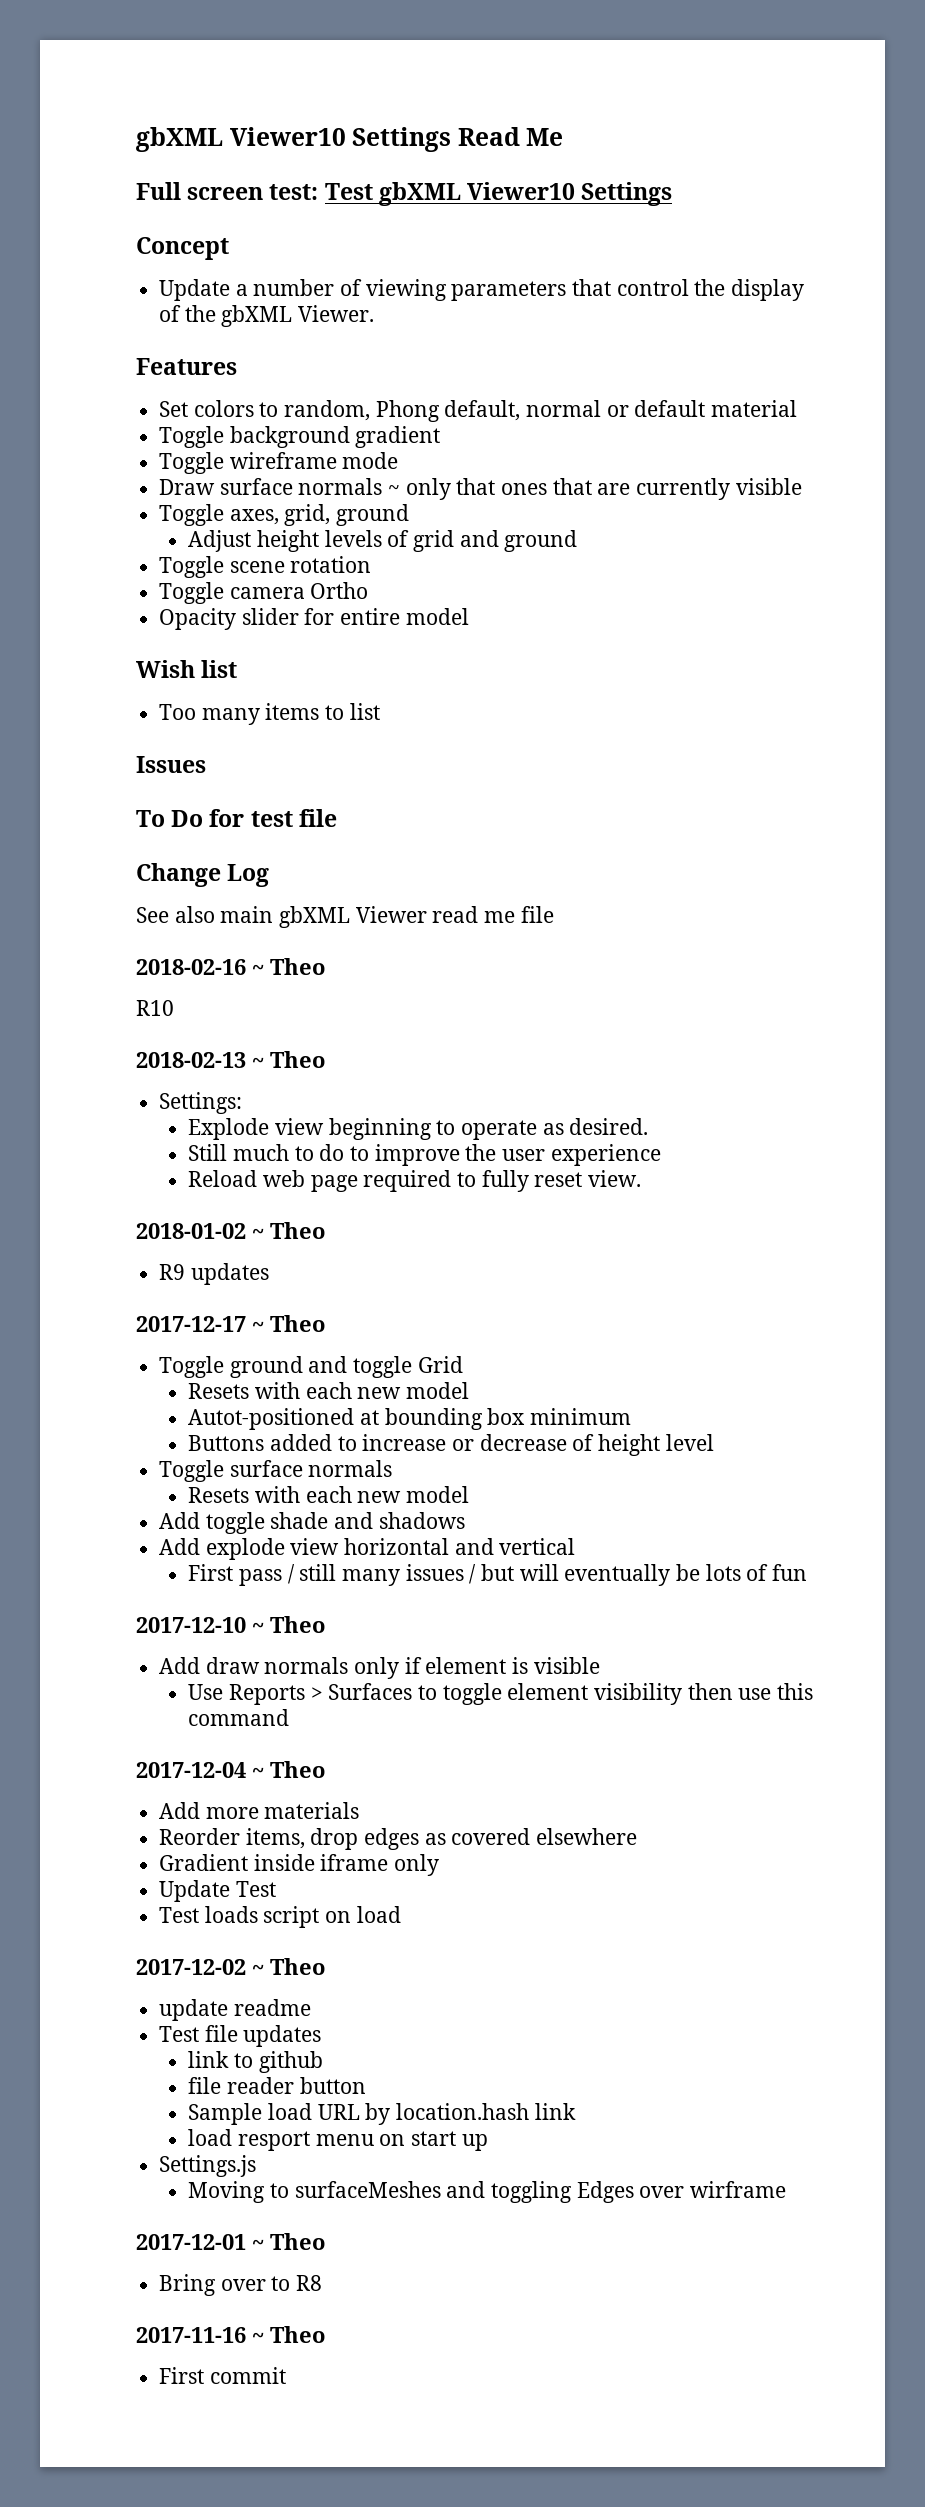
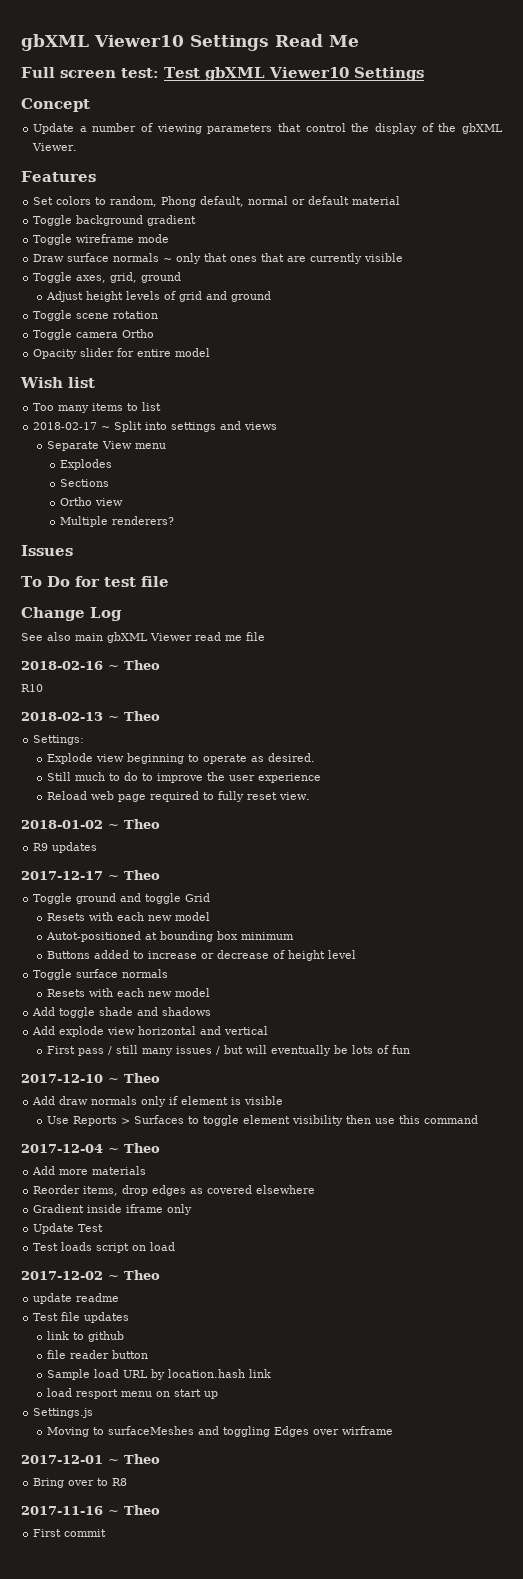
+ 2018-02-17 ~ Split into settings and views
+ Separate View menu
+ Explodes
+ Sections
+ Ortho view
+ Multiple renderers?

